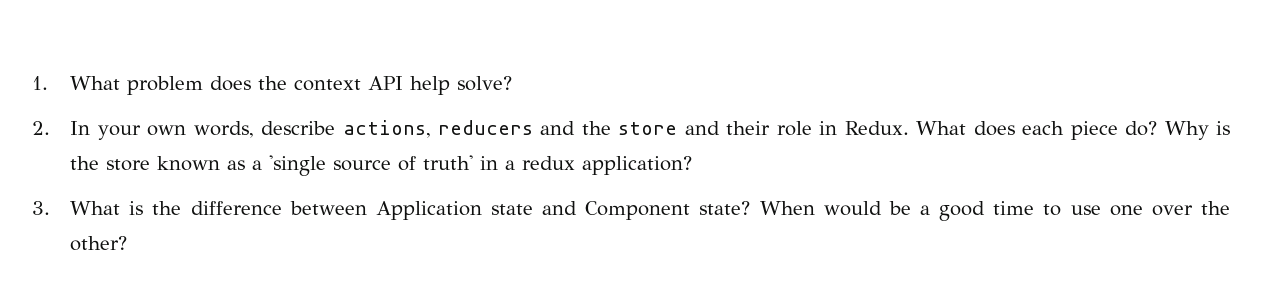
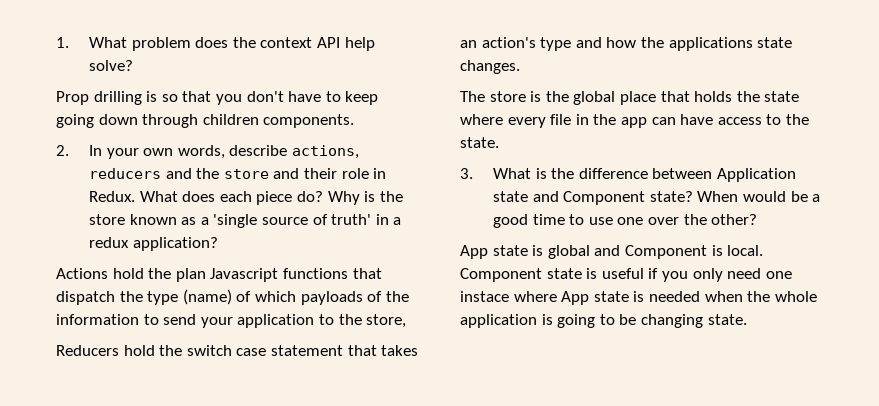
+ Prop drilling is so that you don't have to keep going down through children components.
+ Actions hold the plan Javascript functions that dispatch the type (name) of which payloads of the information to send your application to the store,
+ Reducers hold the switch case statement that takes an action's type and how the applications state changes.
+ The store is the global place that holds the state where every file in the app can have access to the state.
+ App state is global and Component is local. Component state is useful if you only need one instace where App state is needed when the whole application is going to be changing state.

